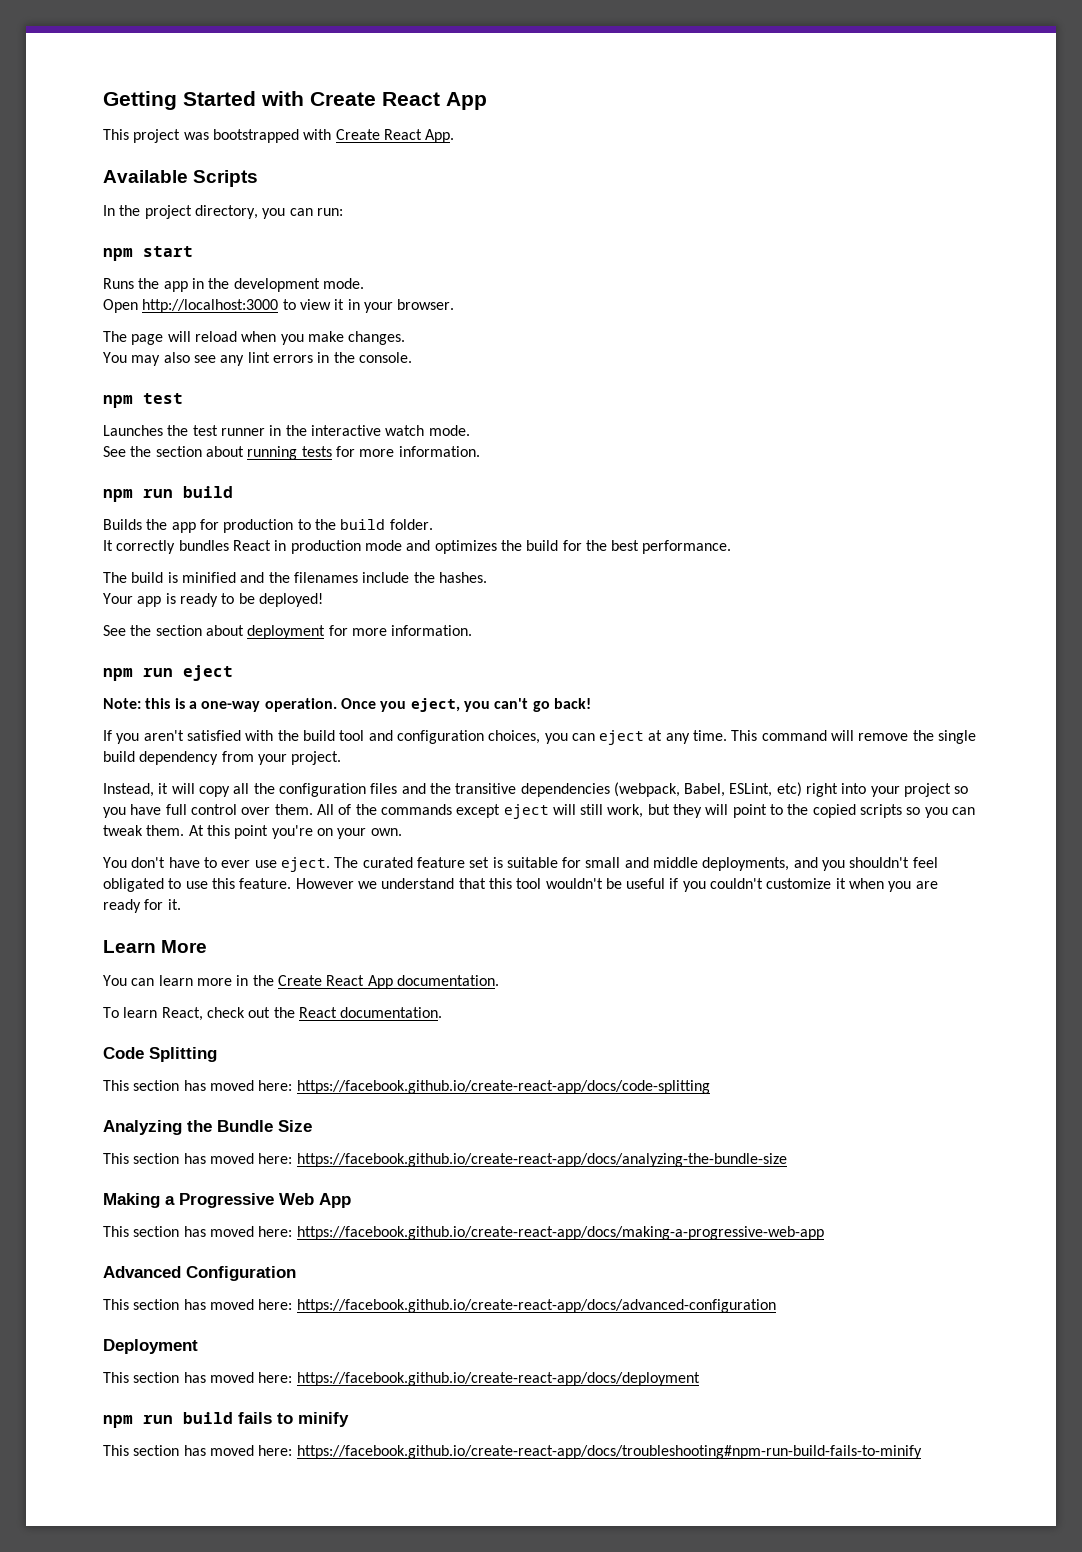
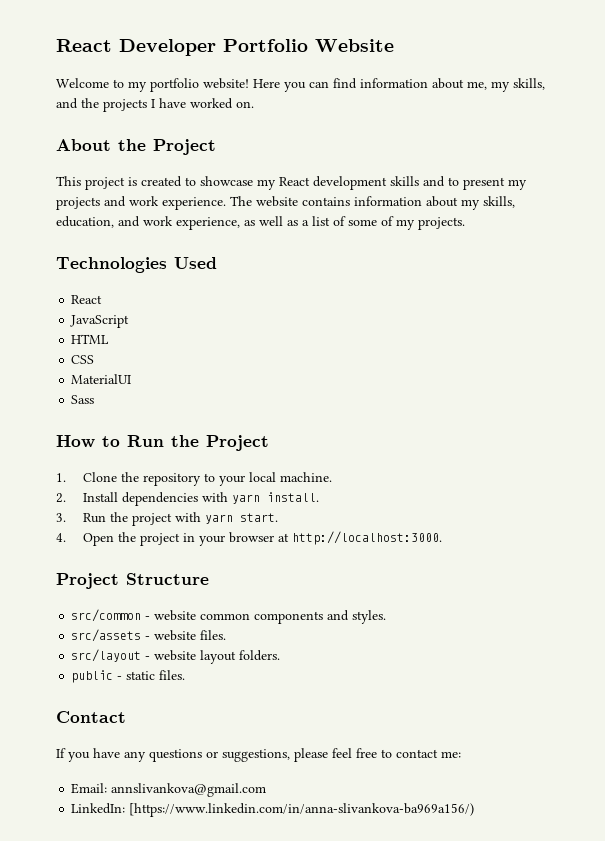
- Getting Started with Create React App
- This project was bootstrapped with Create React App.
- Available Scripts
- In the project directory, you can run:
- npm start
- Runs the app in the development mode.
- Open http://localhost:3000 to view it in your browser.
- The page will reload when you make changes.
- You may also see any lint errors in the console.
- npm test
- Launches the test runner in the interactive watch mode.
- See the section about running tests for more information.
- npm run build
- Builds the app for production to the build folder.
- It correctly bundles React in production mode and optimizes the build for the best performance.
- The build is minified and the filenames include the hashes.
- Your app is ready to be deployed!
- See the section about deployment for more information.
- npm run eject
- Note: this is a one-way operation. Once you eject, you can't go back!
- If you aren't satisfied with the build tool and configuration choices, you can eject at any time. This command will remove the single build dependency from your project.
- Instead, it will copy all the configuration files and the transitive dependencies (webpack, Babel, ESLint, etc) right into your project so you have full control over them. All of the commands except eject will still work, but they will point to the copied scripts so you can tweak them. At this point you're on your own.
- You don't have to ever use eject. The curated feature set is suitable for small and middle deployments, and you shouldn't feel obligated to use this feature. However we understand that this tool wouldn't be useful if you couldn't customize it when you are ready for it.
- Learn More
- You can learn more in the Create React App documentation.
- To learn React, check out the React documentation.
- Code Splitting
- This section has moved here: https://facebook.github.io/create-react-app/docs/code-splitting
- Analyzing the Bundle Size
- This section has moved here: https://facebook.github.io/create-react-app/docs/analyzing-the-bundle-size
- Making a Progressive Web App
- This section has moved here: https://facebook.github.io/create-react-app/docs/making-a-progressive-web-app
- Advanced Configuration
- This section has moved here: https://facebook.github.io/create-react-app/docs/advanced-configuration
- Deployment
- This section has moved here: https://facebook.github.io/create-react-app/docs/deployment
- npm run build fails to minify
- This section has moved here: https://facebook.github.io/create-react-app/docs/troubleshooting#npm-run-build-fails-to-minify
+ React Developer Portfolio Website
+ Welcome to my portfolio website! Here you can find information about me, my skills, and the projects I have worked on.
+ About the Project
+ This project is created to showcase my React development skills and to present my projects and work experience. The website contains information about my skills, education, and work experience, as well as a list of some of my projects.
+ Technologies Used
+ React
+ JavaScript
+ HTML
+ CSS
+ MaterialUI
+ Sass
+ How to Run the Project
+ 1. Clone the repository to your local machine.
+ 2. Install dependencies with yarn install.
+ 3. Run the project with yarn start.
+ 4. Open the project in your browser at http://localhost:3000.
+ Project Structure
+ src/common - website common components and styles.
+ src/assets - website files.
+ src/layout - website layout folders.
+ public - static files.
+ Contact
+ If you have any questions or suggestions, please feel free to contact me:
+ Email: annslivankova@gmail.com
+ LinkedIn: [https://www.linkedin.com/in/anna-slivankova-ba969a156/)

